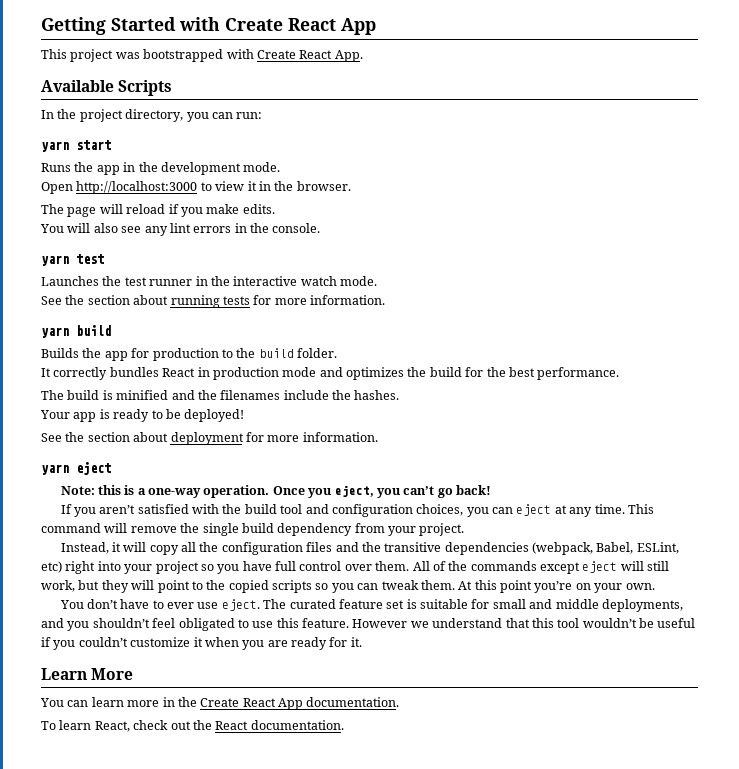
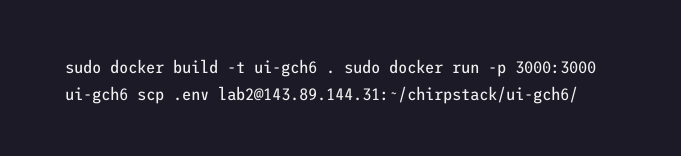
- Getting Started with Create React App
- This project was bootstrapped with Create React App.
- Available Scripts
- In the project directory, you can run:
- yarn start
- Runs the app in the development mode.
- Open http://localhost:3000 to view it in the browser.
- The page will reload if you make edits.
- You will also see any lint errors in the console.
- yarn test
- Launches the test runner in the interactive watch mode.
- See the section about running tests for more information.
- yarn build
- Builds the app for production to the build folder.
- It correctly bundles React in production mode and optimizes the build for the best performance.
- The build is minified and the filenames include the hashes.
- Your app is ready to be deployed!
- See the section about deployment for more information.
- yarn eject
- Note: this is a one-way operation. Once you eject, you can’t go back!
- If you aren’t satisfied with the build tool and configuration choices, you can eject at any time. This command will remove the single build dependency from your project.
- Instead, it will copy all the configuration files and the transitive dependencies (webpack, Babel, ESLint, etc) right into your project so you have full control over them. All of the commands except eject will still work, but they will point to the copied scripts so you can tweak them. At this point you’re on your own.
- You don’t have to ever use eject. The curated feature set is suitable for small and middle deployments, and you shouldn’t feel obligated to use this feature. However we understand that this tool wouldn’t be useful if you couldn’t customize it when you are ready for it.
- Learn More
- You can learn more in the Create React App documentation.
- To learn React, check out the React documentation.
+ sudo docker build -t ui-gch6 . sudo docker run -p 3000:3000 ui-gch6 scp .env lab2@143.89.144.31:~/chirpstack/ui-gch6/

